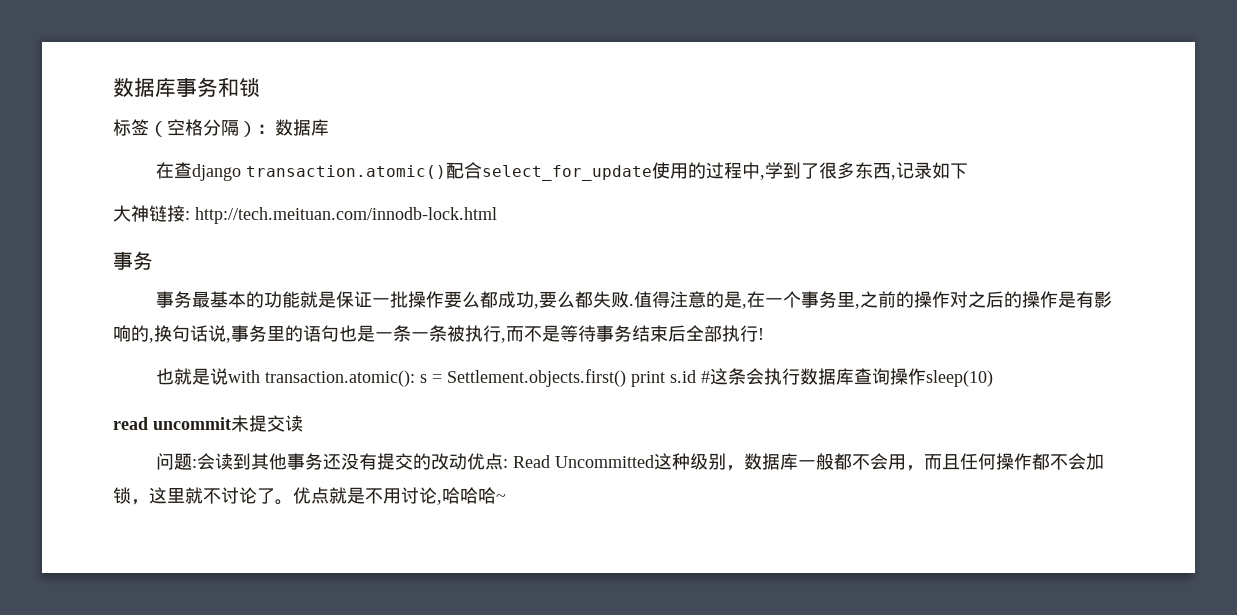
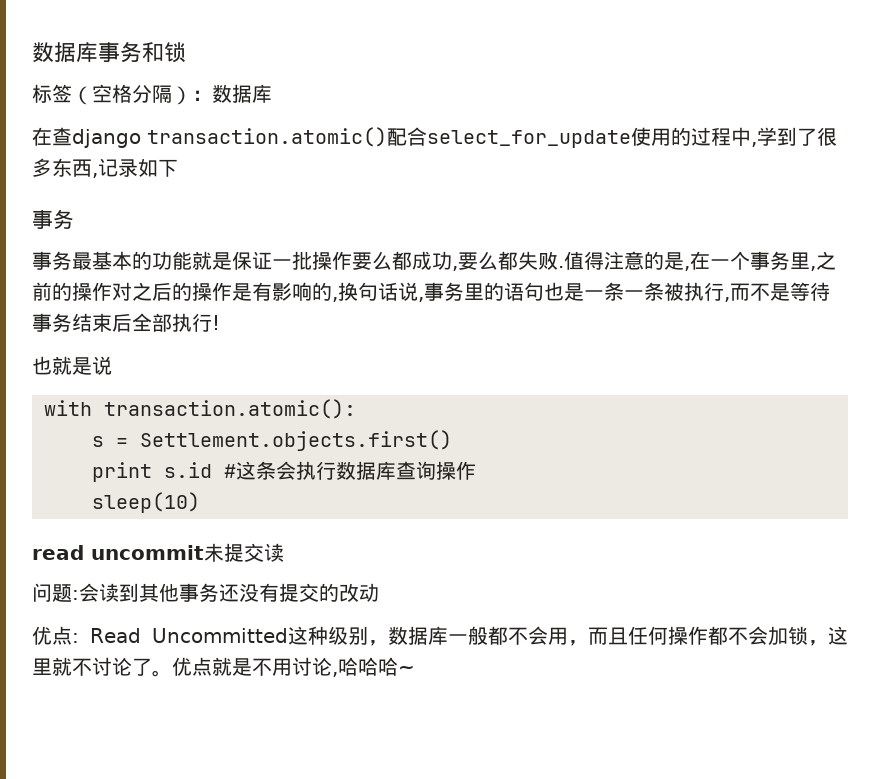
- 大神链接: http://tech.meituan.com/innodb-lock.html
- 也就是说with transaction.atomic(): s = Settlement.objects.first() print s.id #这条会执行数据库查询操作sleep(10)
+ 也就是说
+ with transaction.atomic():
+ s = Settlement.objects.first()
+ print s.id #这条会执行数据库查询操作
+ sleep(10)
- 问题:会读到其他事务还没有提交的改动优点: Read Uncommitted这种级别，数据库一般都不会用，而且任何操作都不会加锁，这里就不讨论了。
+ 问题:会读到其他事务还没有提交的改动
+ 优点: Read Uncommitted这种级别，数据库一般都不会用，而且任何操作都不会加锁，这里就不讨论了。

